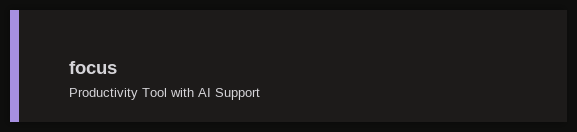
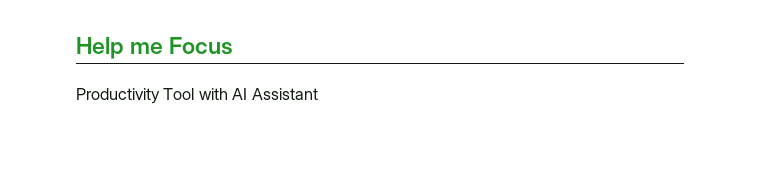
- focus
+ Help me Focus
- Productivity Tool with AI Support
+ Productivity Tool with AI Assistant

